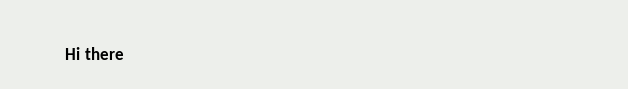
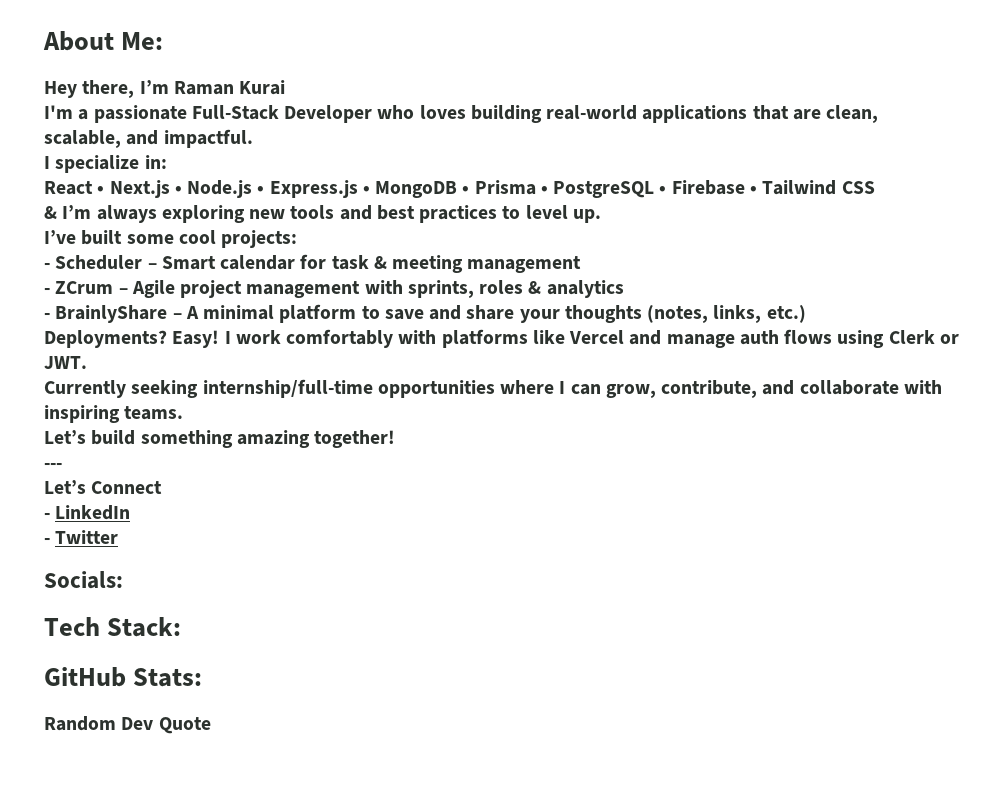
- Hi there
+ About Me:
+ Hey there, I’m Raman Kurai
+ I'm a passionate Full-Stack Developer who loves building real-world applications that are clean, scalable, and impactful.
+ I specialize in:
+ React • Next.js • Node.js • Express.js • MongoDB • Prisma • PostgreSQL • Firebase • Tailwind CSS
+ & I’m always exploring new tools and best practices to level up.
+ I’ve built some cool projects:
+ - Scheduler – Smart calendar for task & meeting management
+ - ZCrum – Agile project management with sprints, roles & analytics
+ - BrainlyShare – A minimal platform to save and share your thoughts (notes, links, etc.)
+ Deployments? Easy! I work comfortably with platforms like Vercel and manage auth flows using Clerk or JWT.
+ Currently seeking internship/full-time opportunities where I can grow, contribute, and collaborate with inspiring teams.
+ Let’s build something amazing together!
+ ---
+ Let’s Connect
+ - LinkedIn
+ - Twitter
+ Socials:
+ Tech Stack:
+ GitHub Stats:
+ Random Dev Quote

